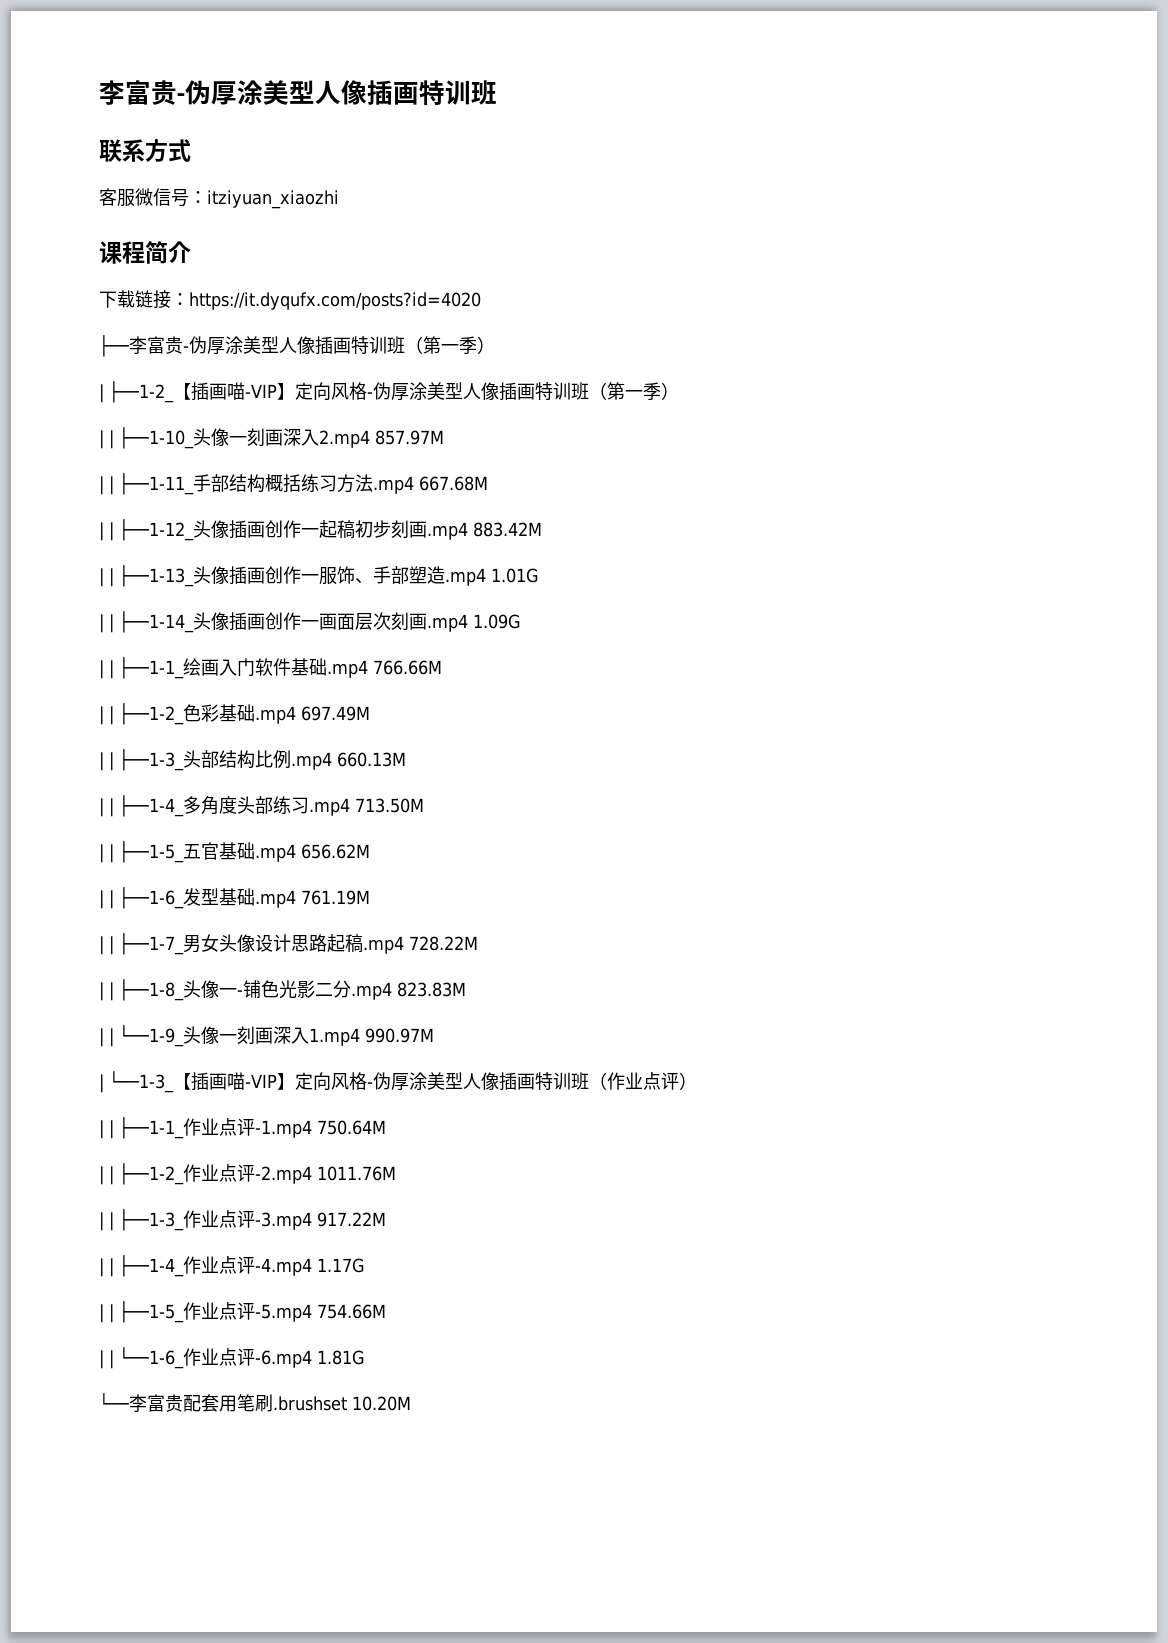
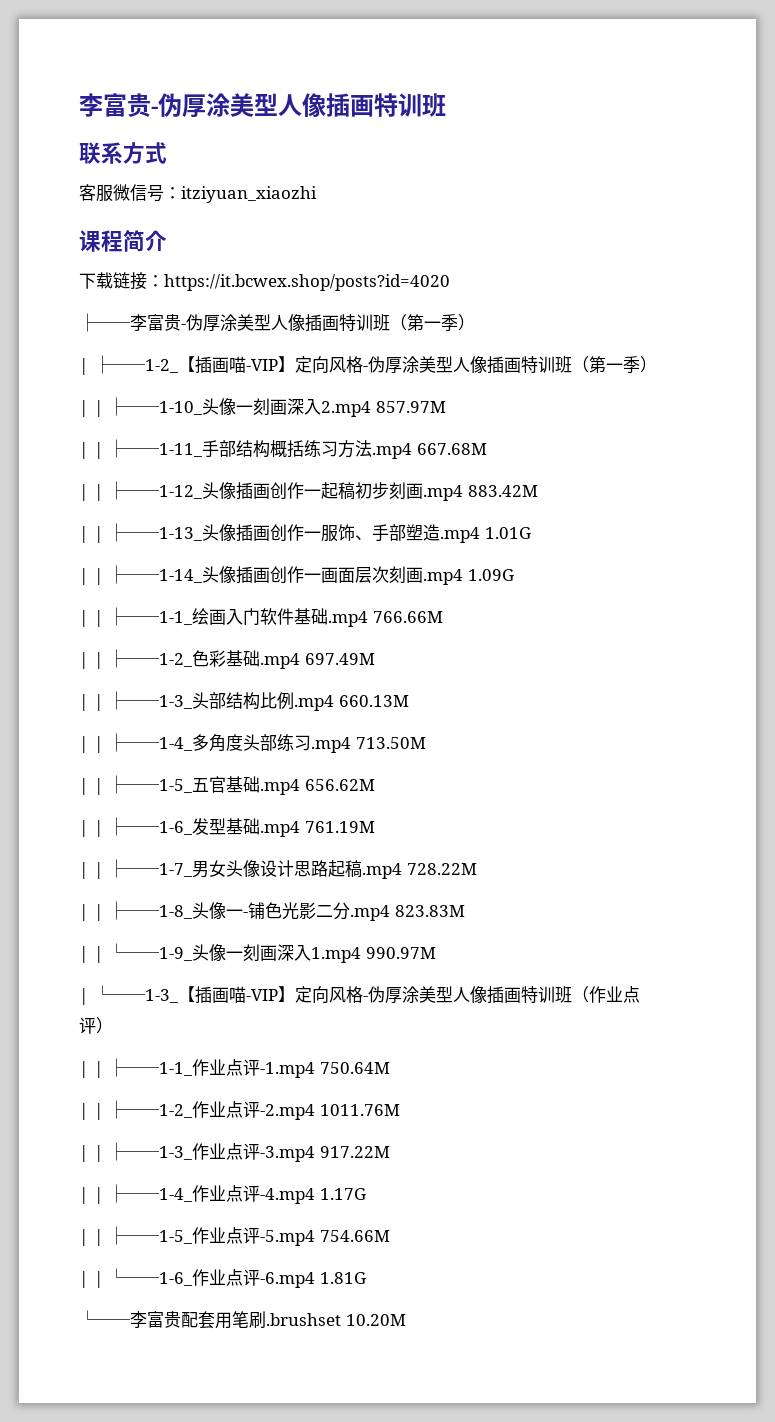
- 下载链接：https://it.dyqufx.com/posts?id=4020
+ 下载链接：https://it.bcwex.shop/posts?id=4020

